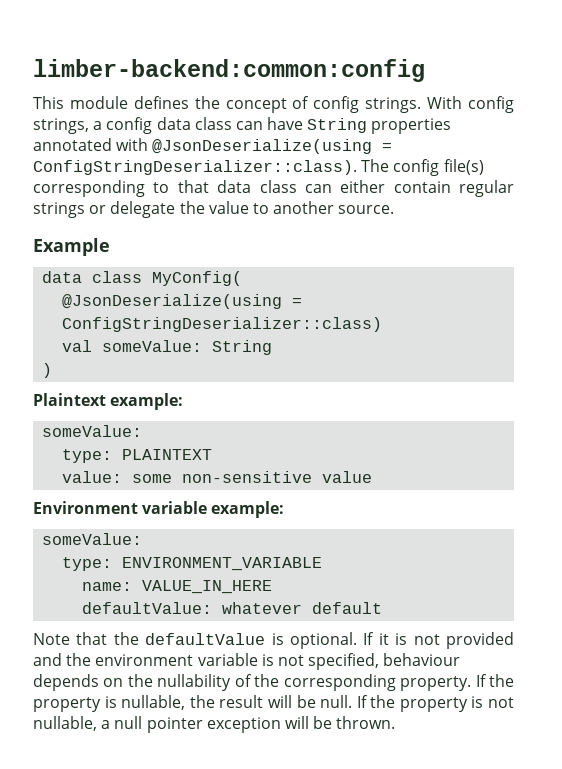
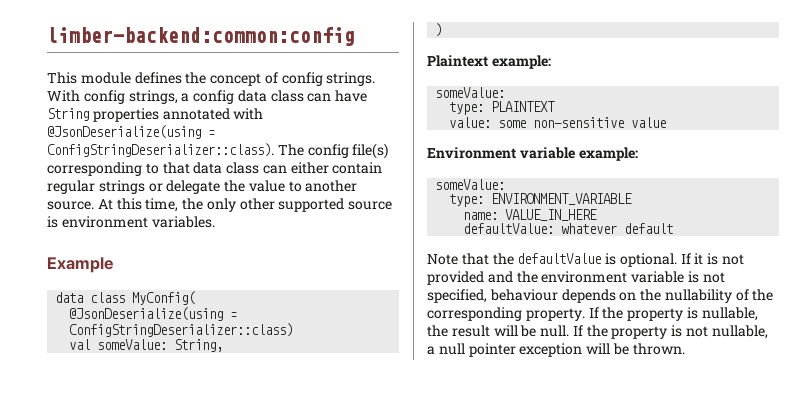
+ At this time, the only other supported source is environment variables.
- val someValue: String
+ val someValue: String,

